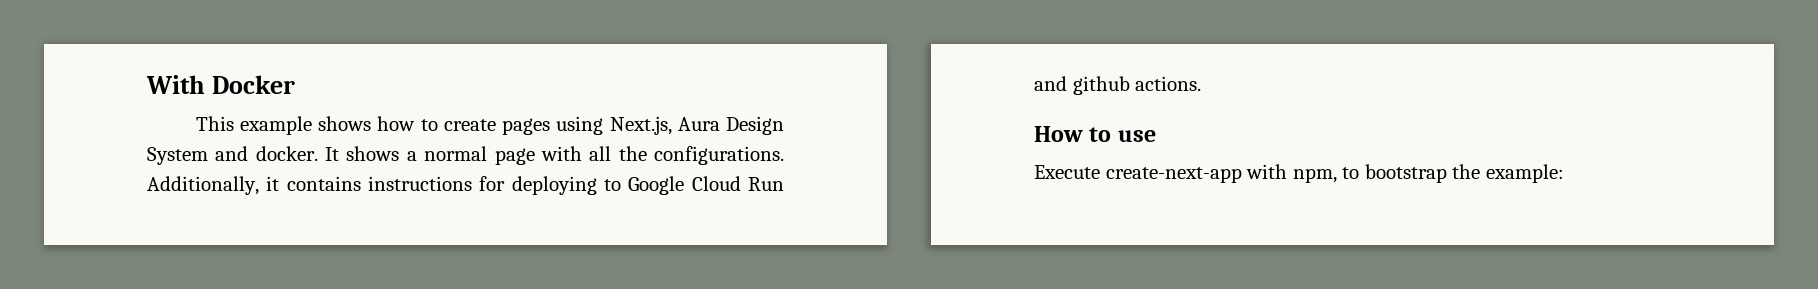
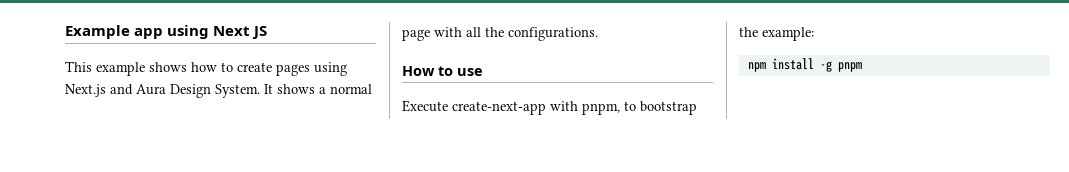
- With Docker
+ Example app using Next JS
- This example shows how to create pages using Next.js, Aura Design System and docker.
+ This example shows how to create pages using Next.js and Aura Design System.
- Additionally, it contains instructions for deploying to Google Cloud Run and github actions.
- Execute create-next-app with npm, to bootstrap the example:
+ Execute create-next-app with pnpm, to bootstrap the example:
+ npm install -g pnpm

